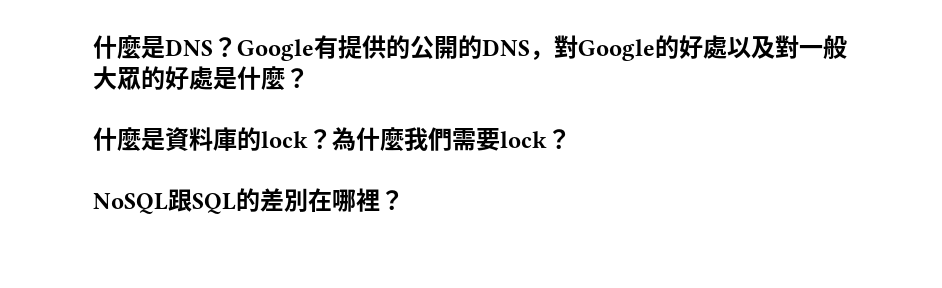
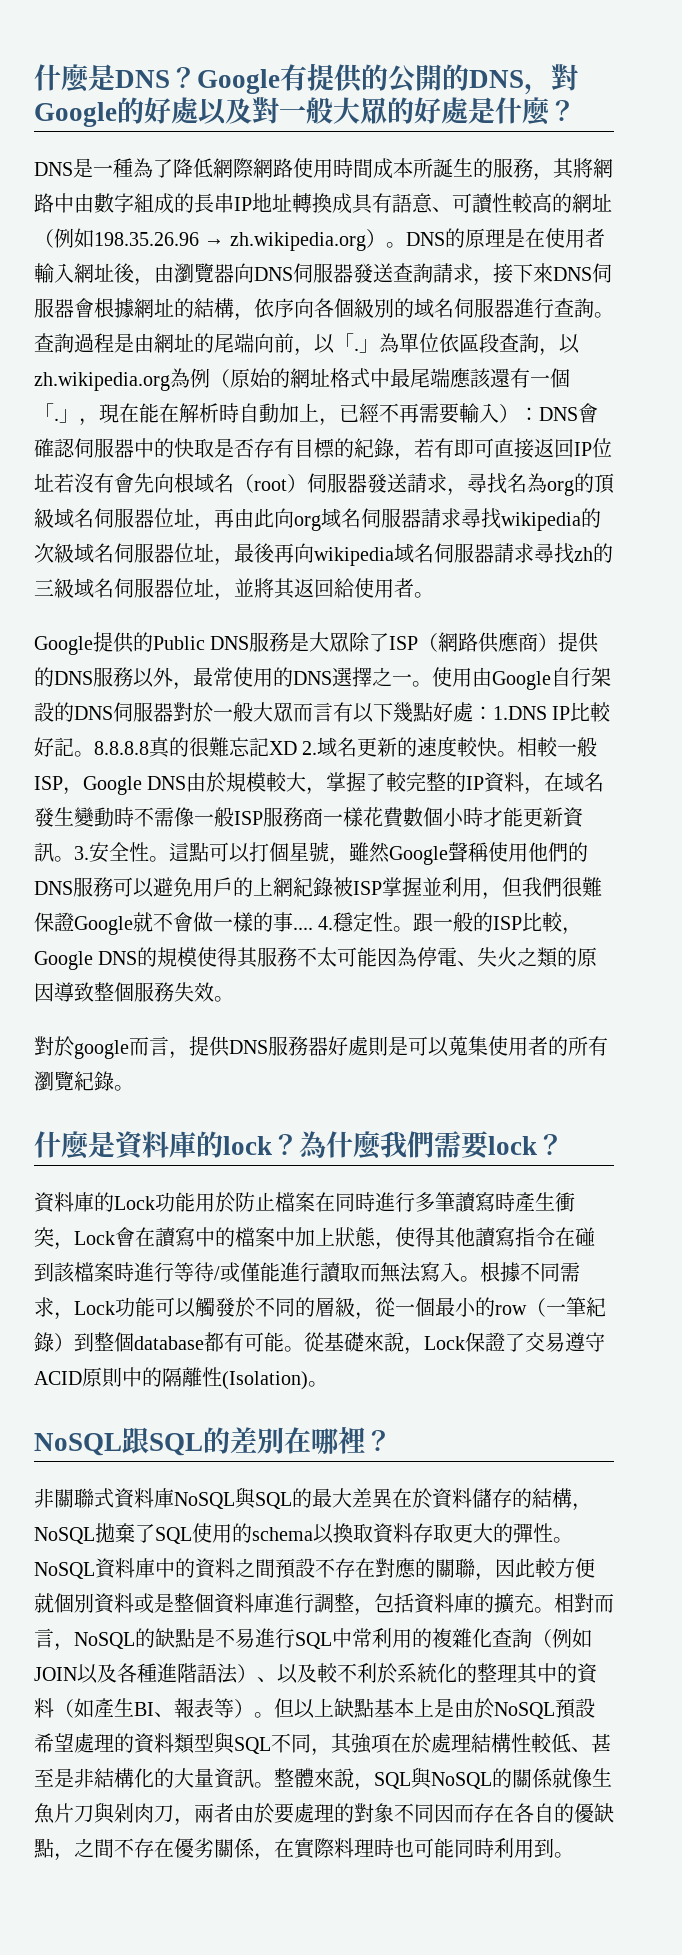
+ DNS是一種為了降低網際網路使用時間成本所誕生的服務，其將網路中由數字組成的長串IP地址轉換成具有語意、可讀性較高的網址（例如198.35.26.96 → zh.wikipedia.org）。DNS的原理是在使用者輸入網址後，由瀏覽器向DNS伺服器發送查詢請求，接下來DNS伺服器會根據網址的結構，依序向各個級別的域名伺服器進行查詢。查詢過程是由網址的尾端向前，以「.」為單位依區段查詢，以zh.wikipedia.org為例（原始的網址格式中最尾端應該還有一個「.」，現在能在解析時自動加上，已經不再需要輸入）：DNS會確認伺服器中的快取是否存有目標的紀錄，若有即可直接返回IP位址若沒有會先向根域名（root）伺服器發送請求，尋找名為org的頂級域名伺服器位址，再由此向org域名伺服器請求尋找wikipedia的次級域名伺服器位址，最後再向wikipedia域名伺服器請求尋找zh的三級域名伺服器位址，並將其返回給使用者。
+ Google提供的Public DNS服務是大眾除了ISP（網路供應商）提供的DNS服務以外，最常使用的DNS選擇之一。使用由Google自行架設的DNS伺服器對於一般大眾而言有以下幾點好處：1.DNS IP比較好記。8.8.8.8真的很難忘記XD 2.域名更新的速度較快。相較一般ISP，Google DNS由於規模較大，掌握了較完整的IP資料，在域名發生變動時不需像一般ISP服務商一樣花費數個小時才能更新資訊。3.安全性。這點可以打個星號，雖然Google聲稱使用他們的DNS服務可以避免用戶的上網紀錄被ISP掌握並利用，但我們很難保證Google就不會做一樣的事.... 4.穩定性。跟一般的ISP比較，Google DNS的規模使得其服務不太可能因為停電、失火之類的原因導致整個服務失效。
+ 對於google而言，提供DNS服務器好處則是可以蒐集使用者的所有瀏覽紀錄。
+ 資料庫的Lock功能用於防止檔案在同時進行多筆讀寫時產生衝突，Lock會在讀寫中的檔案中加上狀態，使得其他讀寫指令在碰到該檔案時進行等待/或僅能進行讀取而無法寫入。根據不同需求，Lock功能可以觸發於不同的層級，從一個最小的row（一筆紀錄）到整個database都有可能。從基礎來說，Lock保證了交易遵守ACID原則中的隔離性(Isolation)。
+ 非關聯式資料庫NoSQL與SQL的最大差異在於資料儲存的結構，NoSQL拋棄了SQL使用的schema以換取資料存取更大的彈性。NoSQL資料庫中的資料之間預設不存在對應的關聯，因此較方便就個別資料或是整個資料庫進行調整，包括資料庫的擴充。相對而言，NoSQL的缺點是不易進行SQL中常利用的複雜化查詢（例如JOIN以及各種進階語法）、以及較不利於系統化的整理其中的資料（如產生BI、報表等）。但以上缺點基本上是由於NoSQL預設希望處理的資料類型與SQL不同，其強項在於處理結構性較低、甚至是非結構化的大量資訊。整體來說，SQL與NoSQL的關係就像生魚片刀與剁肉刀，兩者由於要處理的對象不同因而存在各自的優缺點，之間不存在優劣關係，在實際料理時也可能同時利用到。

